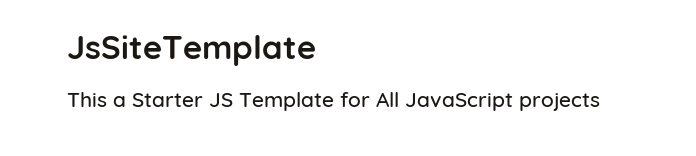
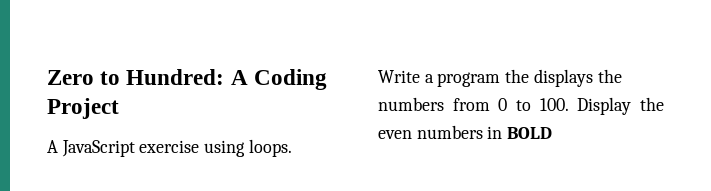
- JsSiteTemplate
- This a Starter JS Template for All JavaScript projects
+ Zero to Hundred: A Coding Project
+ A JavaScript exercise using loops. Write a program the displays the numbers from 0 to 100. Display the even numbers in BOLD

